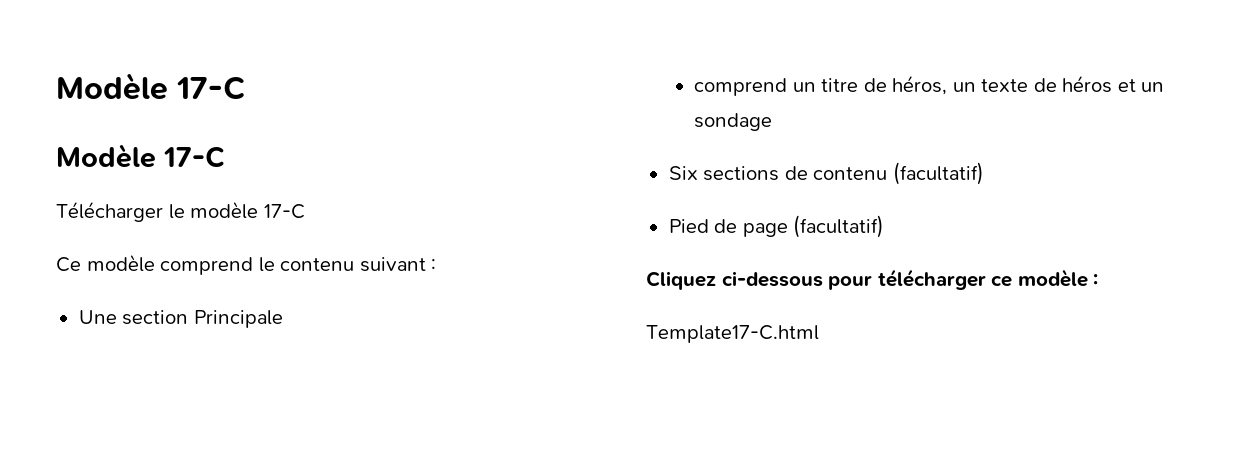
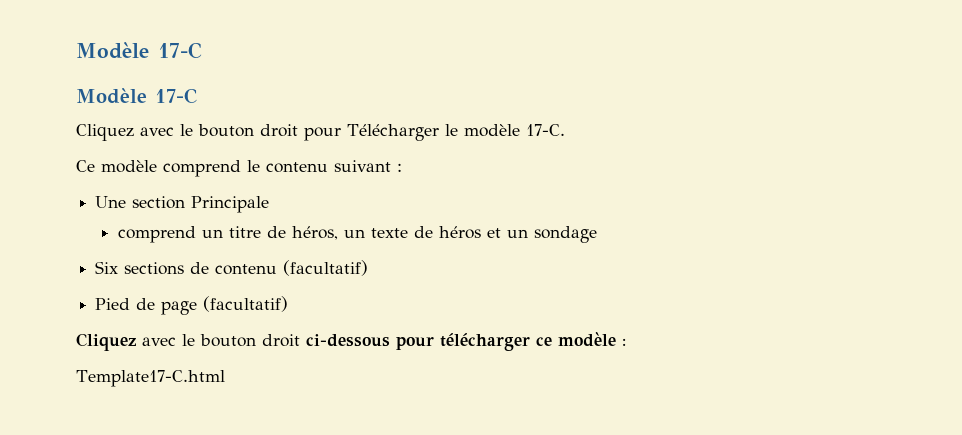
- Télécharger le modèle 17-C
+ Cliquez avec le bouton droit pour Télécharger le modèle 17-C.
- Cliquez ci-dessous pour télécharger ce modèle :
+ Cliquez avec le bouton droit ci-dessous pour télécharger ce modèle :

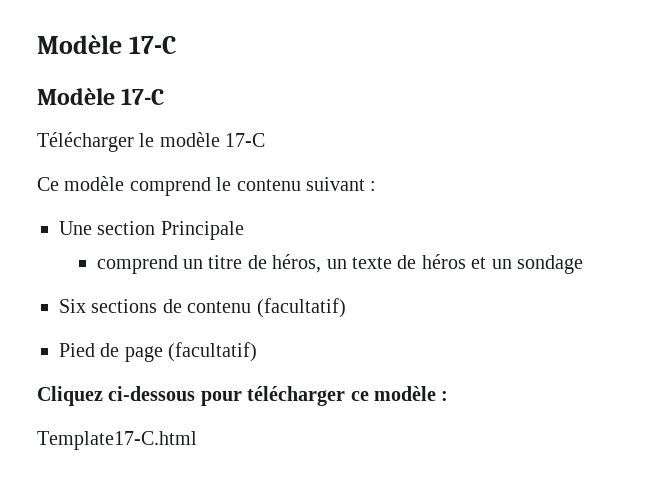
- Cliquez avec le bouton droit pour Télécharger le modèle 17-C.
+ Télécharger le modèle 17-C
- Cliquez avec le bouton droit ci-dessous pour télécharger ce modèle :
+ Cliquez ci-dessous pour télécharger ce modèle :

